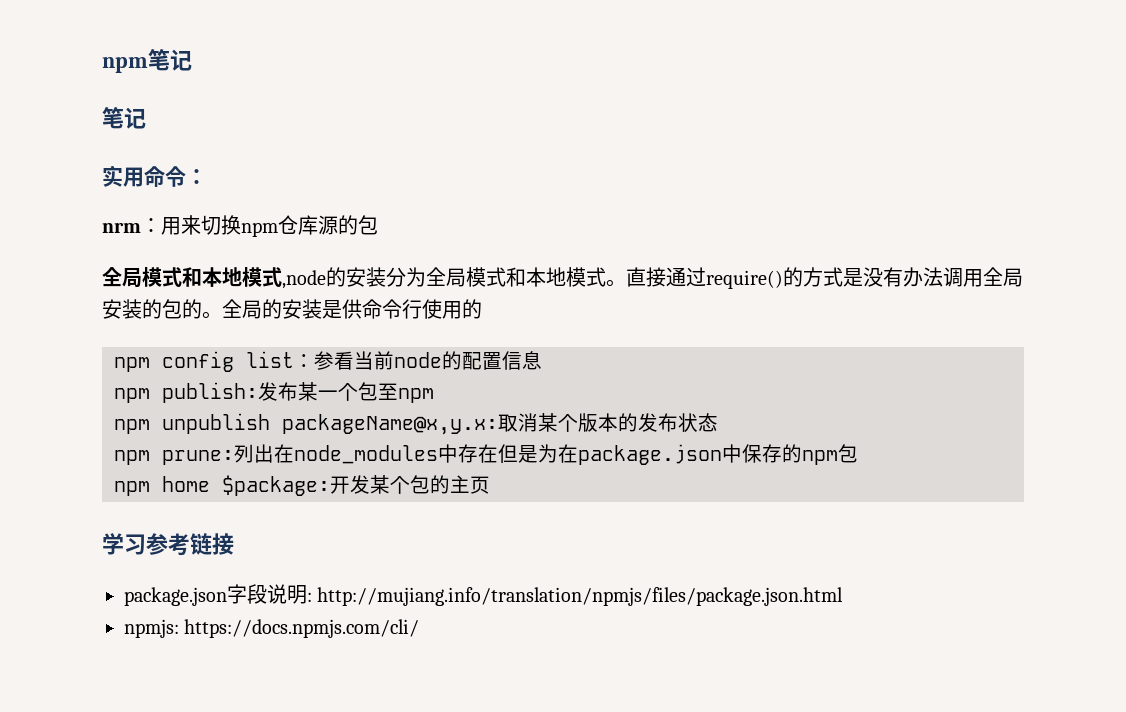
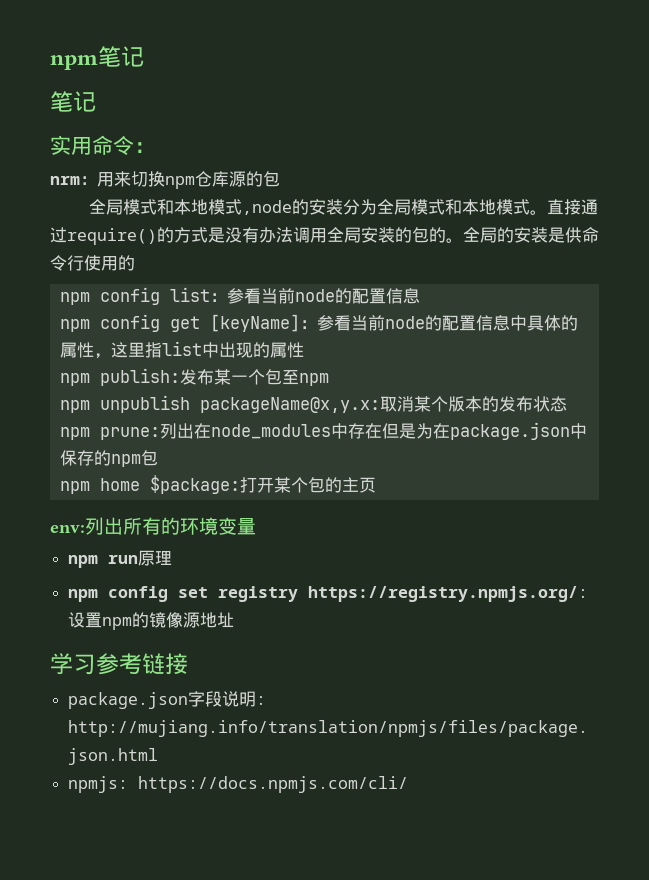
+ npm config get [keyName]：参看当前node的配置信息中具体的属性，这里指list中出现的属性
- npm home $package:开发某个包的主页
+ npm home $package:打开某个包的主页
+ env:列出所有的环境变量
+ npm run原理
+ npm config set registry https://registry.npmjs.org/:设置npm的镜像源地址

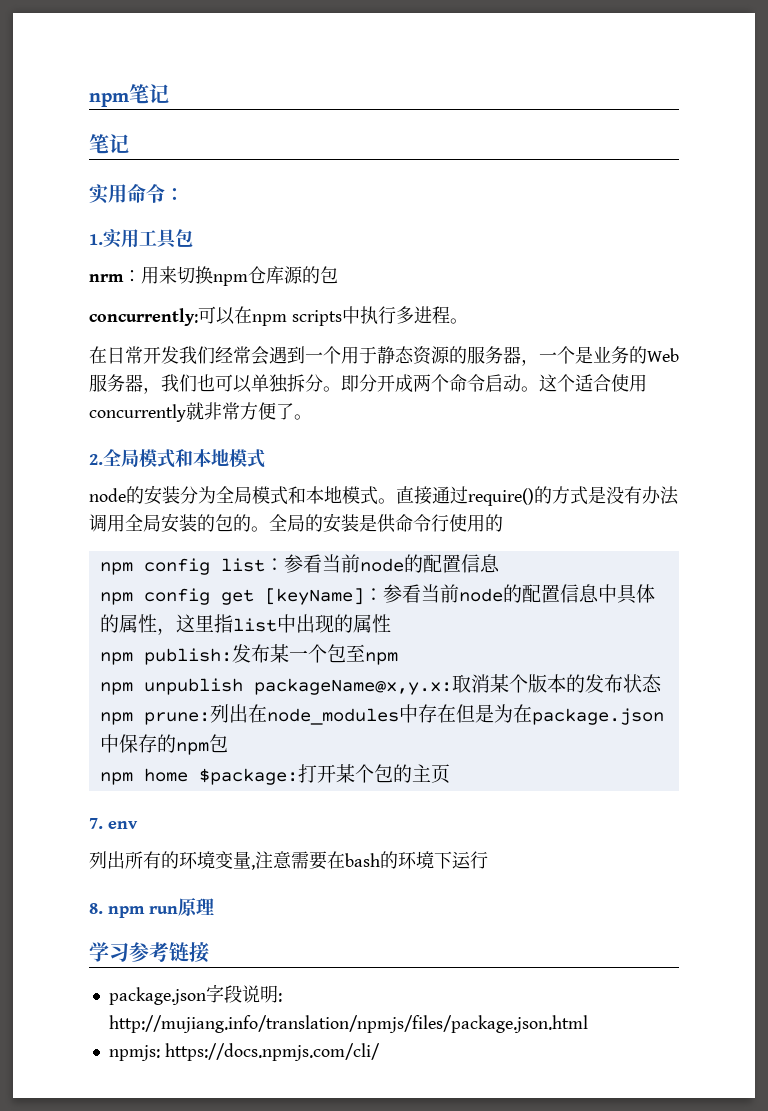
+ 1.实用工具包
- 全局模式和本地模式,node的安装分为全局模式和本地模式。
+ concurrently:可以在npm scripts中执行多进程。
+ 在日常开发我们经常会遇到一个用于静态资源的服务器，一个是业务的Web服务器，我们也可以单独拆分。即分开成两个命令启动。这个适合使用concurrently就非常方便了。
+ 2.全局模式和本地模式
+ node的安装分为全局模式和本地模式。
- env:列出所有的环境变量
- npm run原理
- npm config set registry https://registry.npmjs.org/:设置npm的镜像源地址
+ 7. env
+ 列出所有的环境变量,注意需要在bash的环境下运行
+ 8. npm run原理

